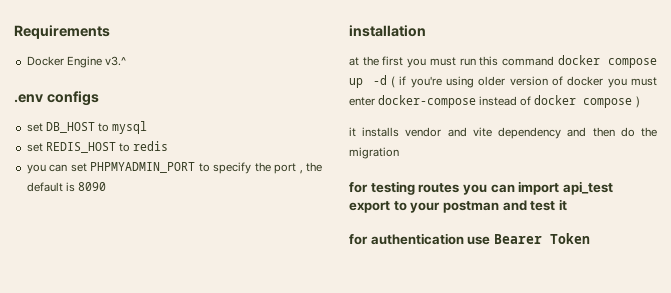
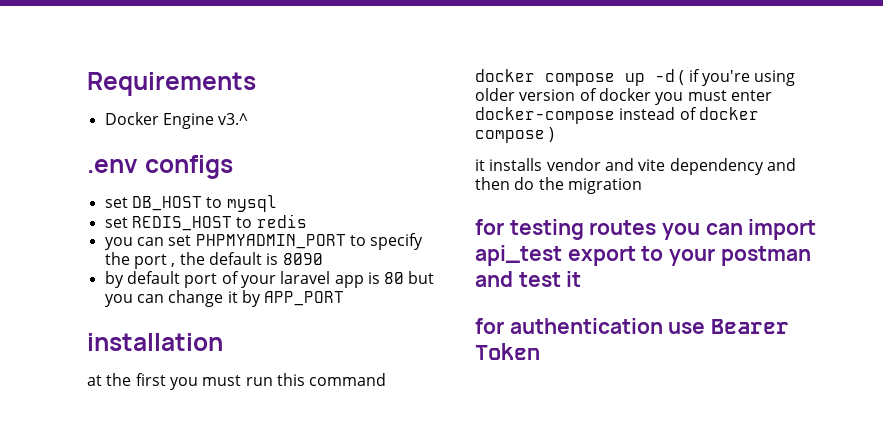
+ by default port of your laravel app is 80 but you can change it by APP_PORT

